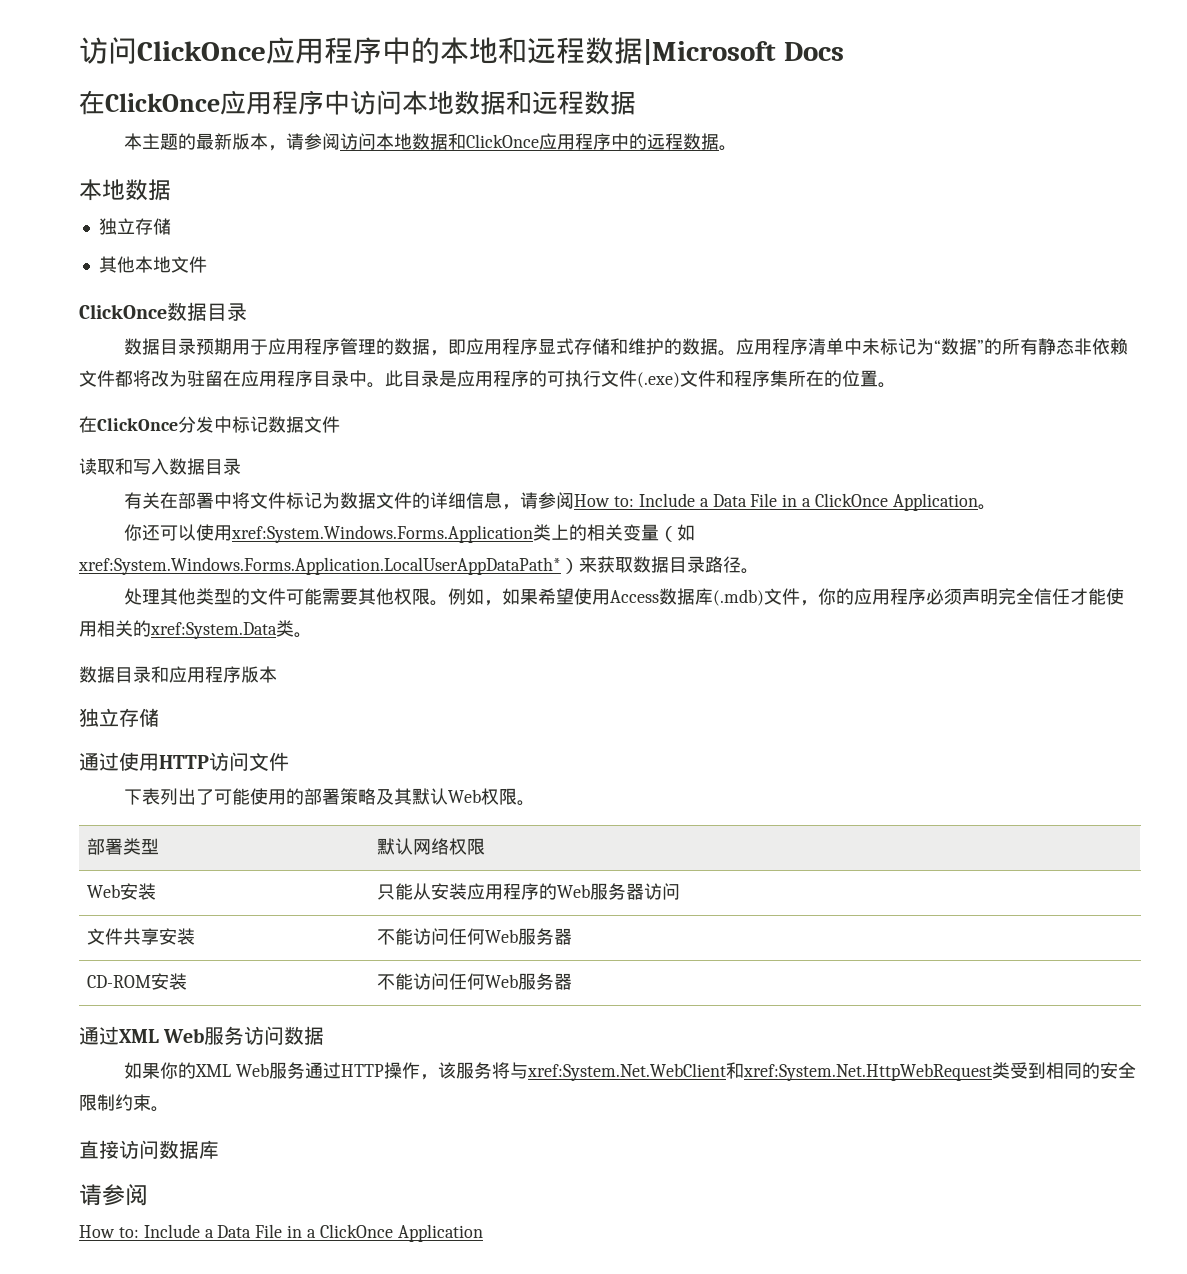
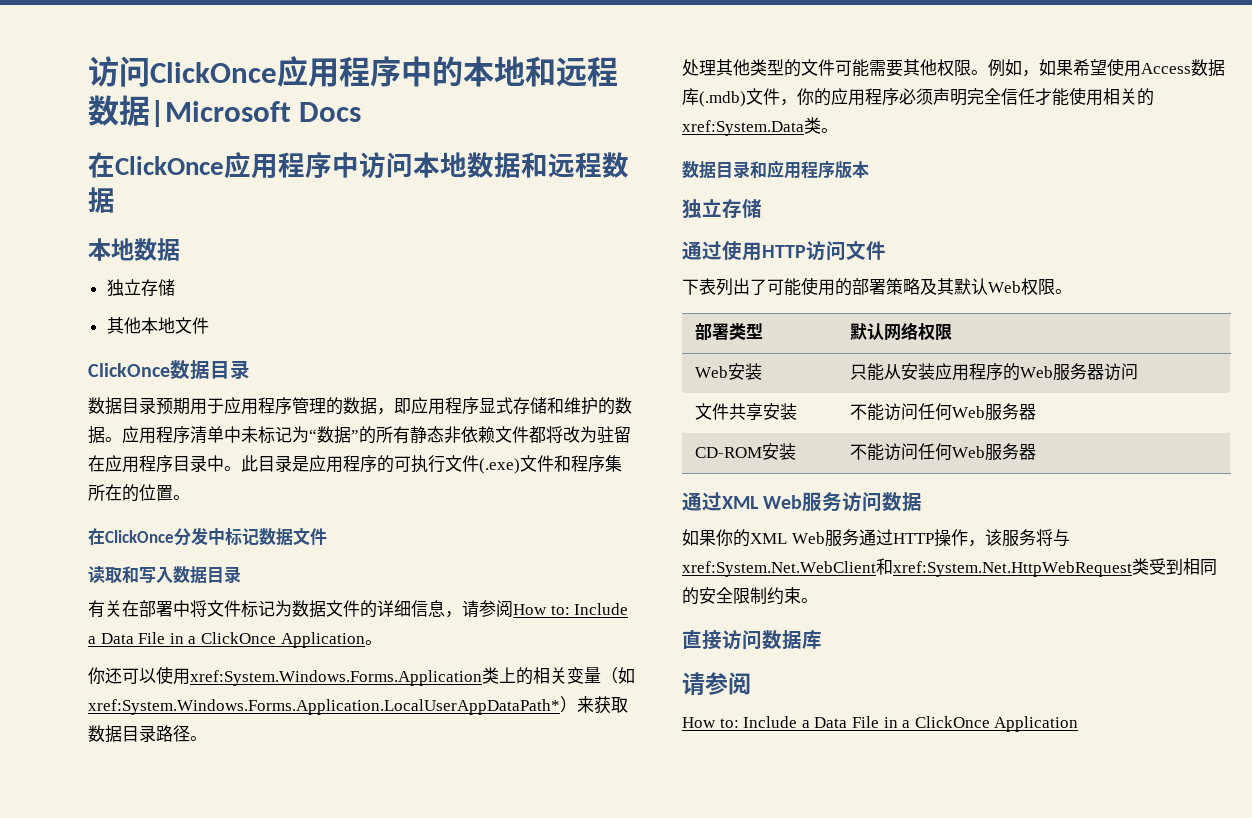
- 本主题的最新版本，请参阅访问本地数据和ClickOnce应用程序中的远程数据。

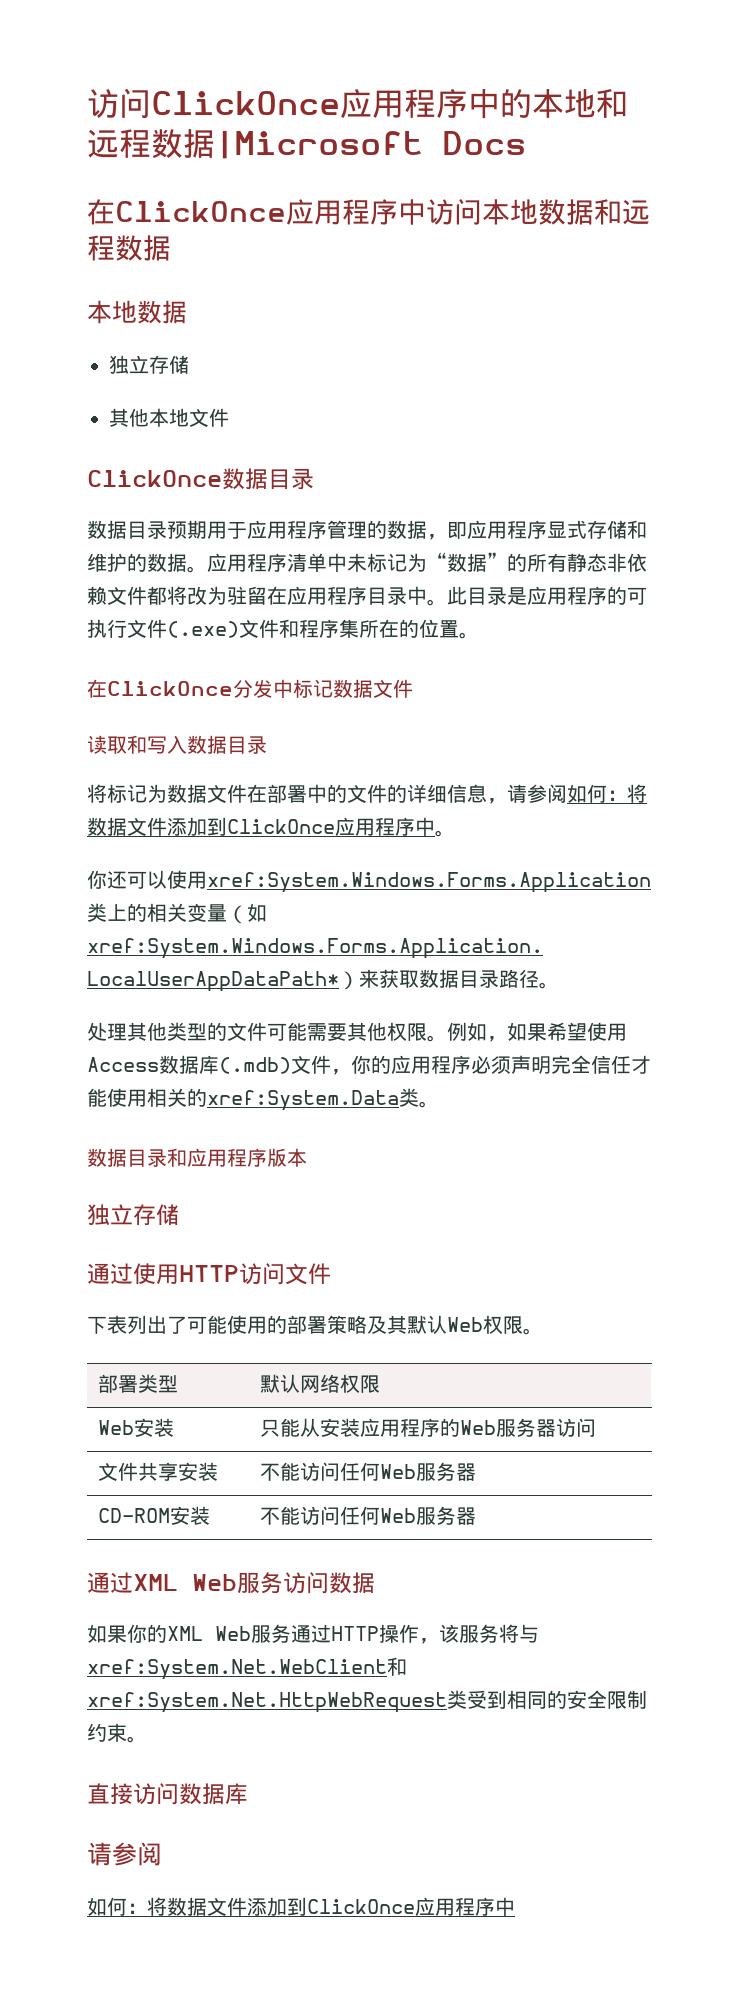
- 有关在部署中将文件标记为数据文件的详细信息，请参阅How to: Include a Data File in a ClickOnce Application。
+ 将标记为数据文件在部署中的文件的详细信息，请参阅如何：将数据文件添加到ClickOnce应用程序中。
  直接访问数据库
  请参阅
- How to: Include a Data File in a ClickOnce Application
+ 如何：将数据文件添加到ClickOnce应用程序中

